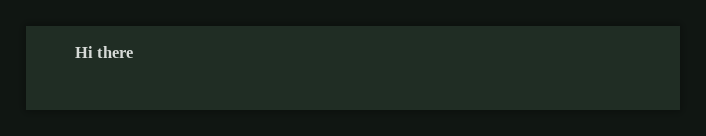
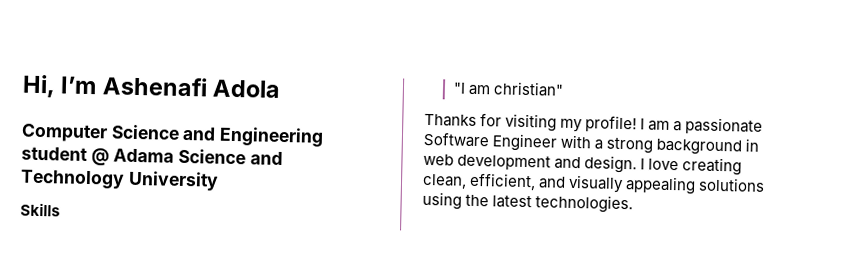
- Hi there
+ Hi, I’m Ashenafi Adola
+ Computer Science and Engineering student @ Adama Science and Technology University
+ Skills
+ "I am christian"
+ Thanks for visiting my profile! I am a passionate Software Engineer with a strong background in web development and design. I love creating clean, efficient, and visually appealing solutions using the latest technologies.

